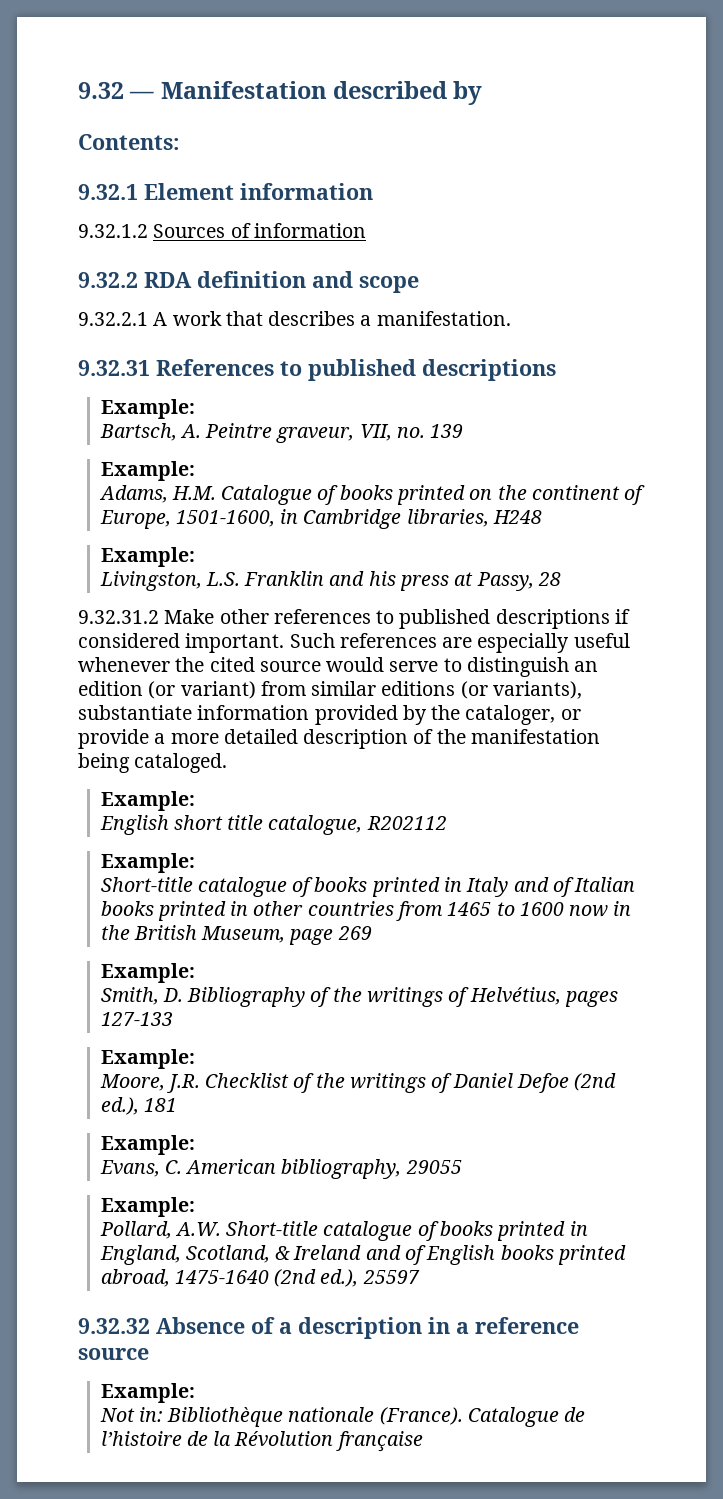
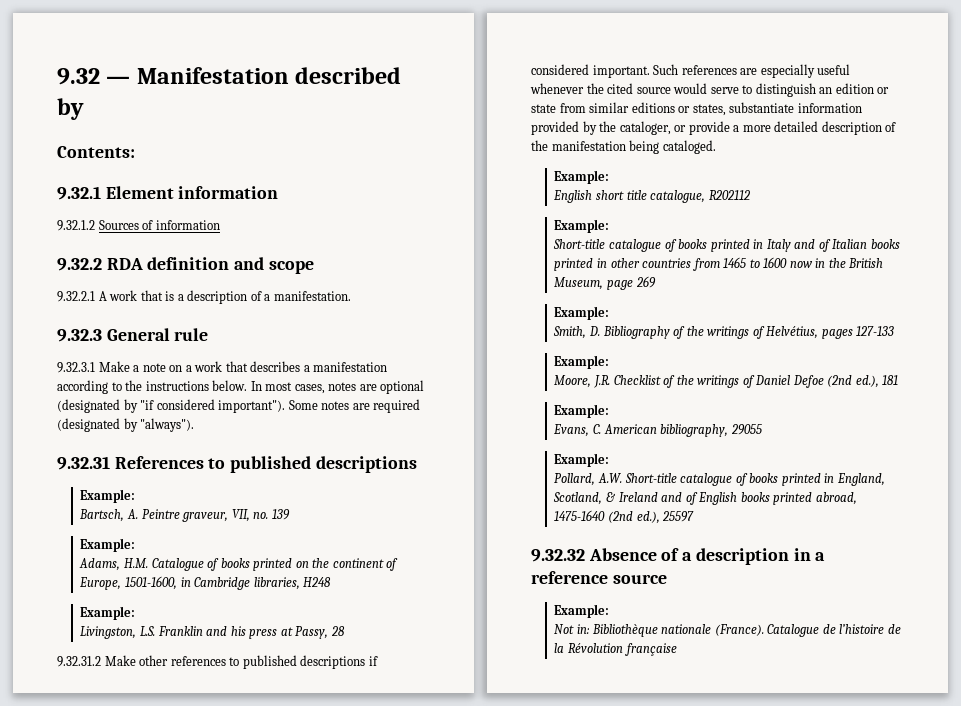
- 9.32.2.1 A work that describes a manifestation.
+ 9.32.2.1 A work that is a description of a manifestation.
+ 9.32.3 General rule
+ 9.32.3.1 Make a note on a work that describes a manifestation according to the instructions below. In most cases, notes are optional (designated by "if considered important"). Some notes are required (designated by "always").
- Such references are especially useful whenever the cited source would serve to distinguish an edition (or variant) from similar editions (or variants), substantiate information provided by the cataloger, or provide a more detailed description of the manifestation being cataloged.
+ Such references are especially useful whenever the cited source would serve to distinguish an edition or state from similar editions or states, substantiate information provided by the cataloger, or provide a more detailed description of the manifestation being cataloged.

